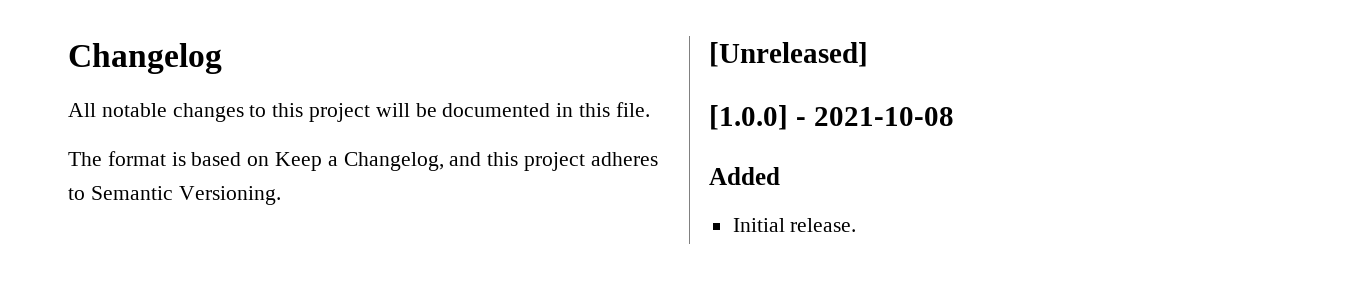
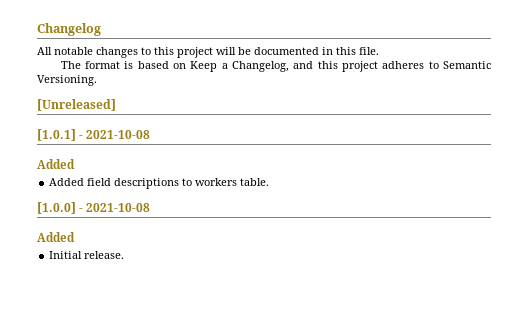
+ [1.0.1] - 2021-10-08
+ Added
+ Added field descriptions to workers table.

